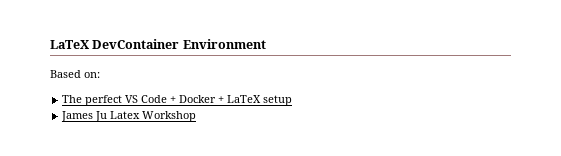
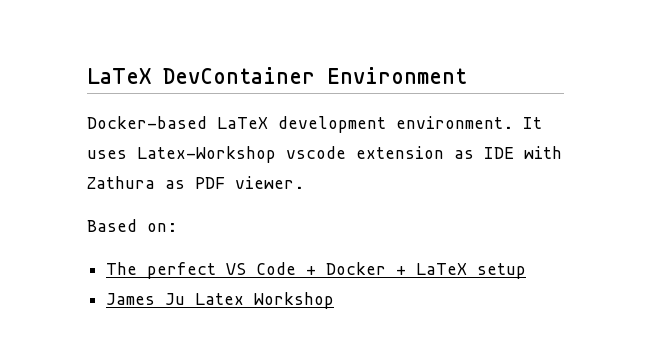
+ Docker-based LaTeX development environment. It uses Latex-Workshop vscode extension as IDE with Zathura as PDF viewer.

